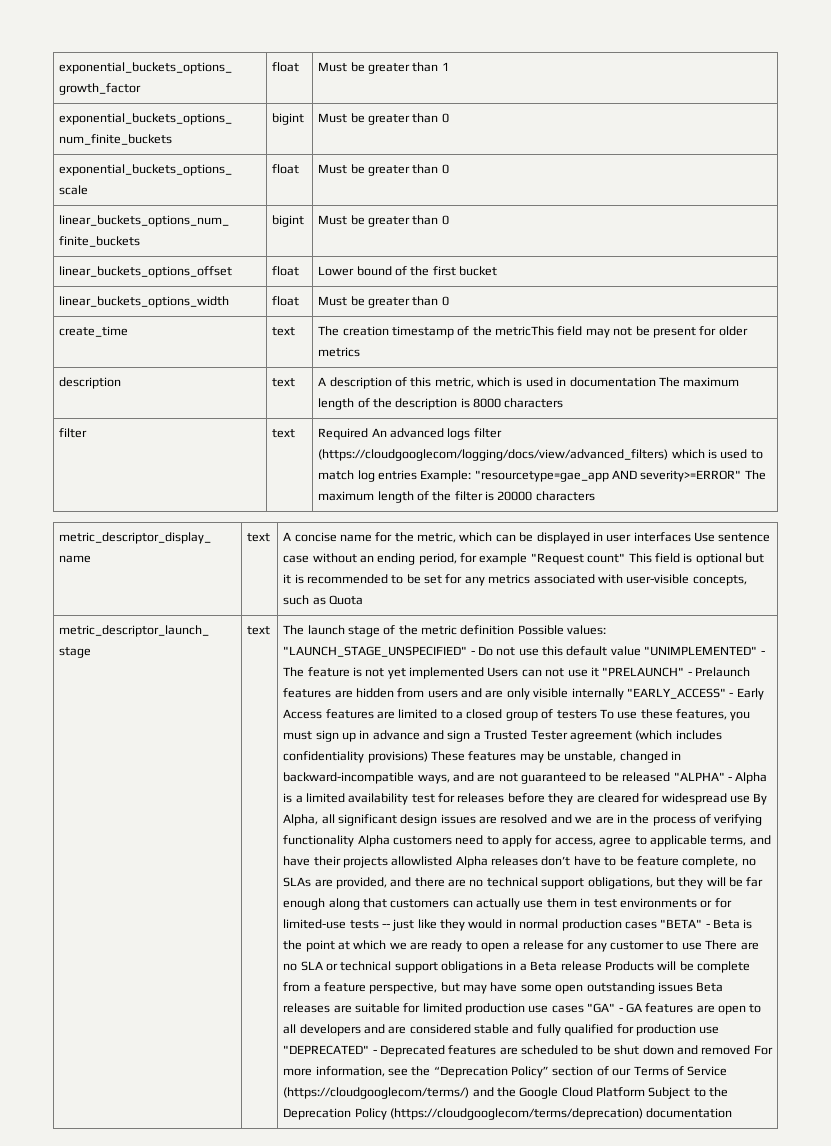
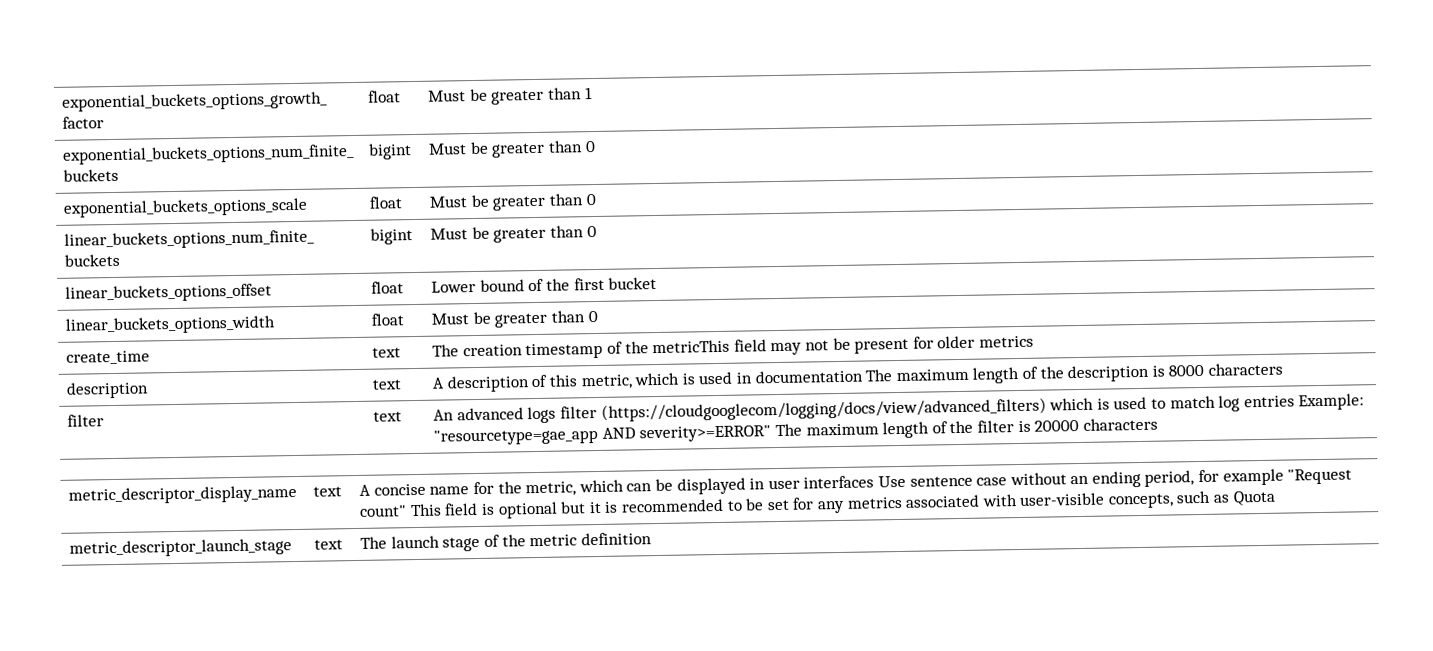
- filter | text | Required An advanced logs filter (https://cloudgooglecom/logging/docs/view/advanced_filters) which is used to match log entries Example: "resourcetype=gae_app AND severity>=ERROR" The maximum length of the filter is 20000 characters
+ filter | text | An advanced logs filter (https://cloudgooglecom/logging/docs/view/advanced_filters) which is used to match log entries Example: "resourcetype=gae_app AND severity>=ERROR" The maximum length of the filter is 20000 characters
- The launch stage of the metric definition Possible values: "LAUNCH_STAGE_UNSPECIFIED" - Do not use this default value "UNIMPLEMENTED" - The feature is not yet implemented Users can not use it "PRELAUNCH" - Prelaunch features are hidden from users and are only visible internally "EARLY_ACCESS" - Early Access features are limited to a closed group of testers To use these features, you must sign up in advance and sign a Trusted Tester agreement (which includes confidentiality provisions) These features may be unstable, changed in backward-incompatible ways, and are not guaranteed to be released "ALPHA" - Alpha is a limited availability test for releases before they are cleared for widespread use By Alpha, all significant design issues are resolved and we are in the process of verifying functionality Alpha customers need to apply for access, agree to applicable terms, and have their projects allowlisted Alpha releases don’t have to be feature complete, no SLAs are provided, and there are no technical support obligations, but they will be far enough along that customers can actually use them in test environments or for limited-use tests -- just like they would in normal production cases "BETA" - Beta is the point at which we are ready to open a release for any customer to use There are no SLA or technical support obligations in a Beta release Products will be complete from a feature perspective, but may have some open outstanding issues Beta releases are suitable for limited production use cases "GA" - GA features are open to all developers and are considered stable and fully qualified for production use "DEPRECATED" - Deprecated features are scheduled to be shut down and removed For more information, see the “Deprecation Policy” section of our Terms of Service (https://cloudgooglecom/terms/) and the Google Cloud Platform Subject to the Deprecation Policy (https://cloudgooglecom/terms/deprecation) documentation
+ The launch stage of the metric definition

